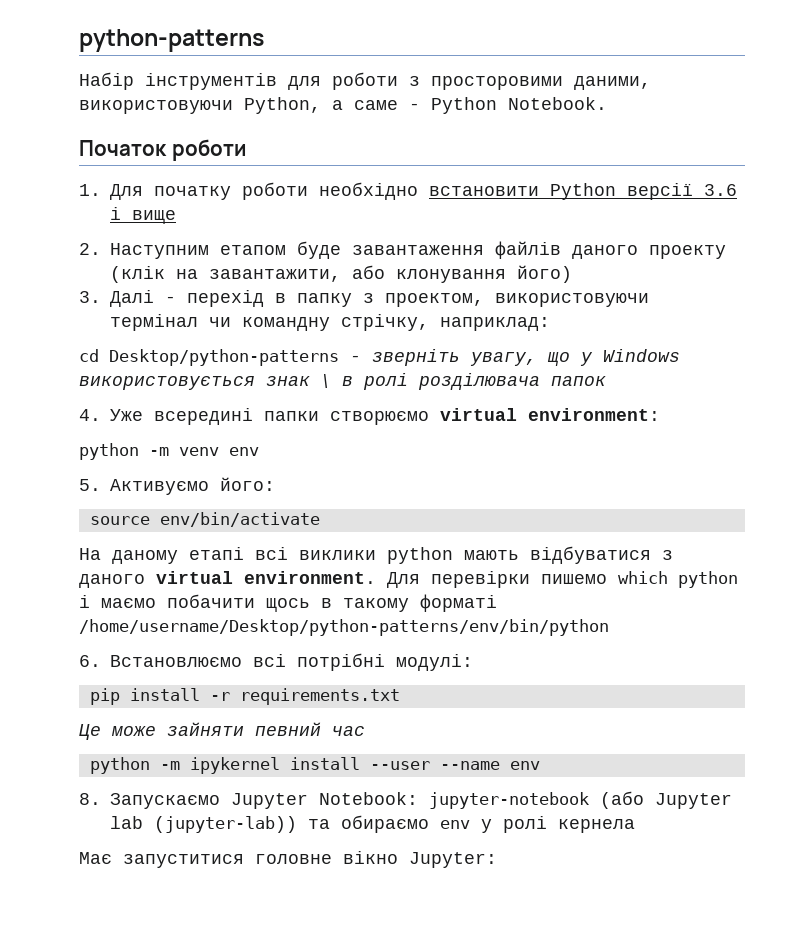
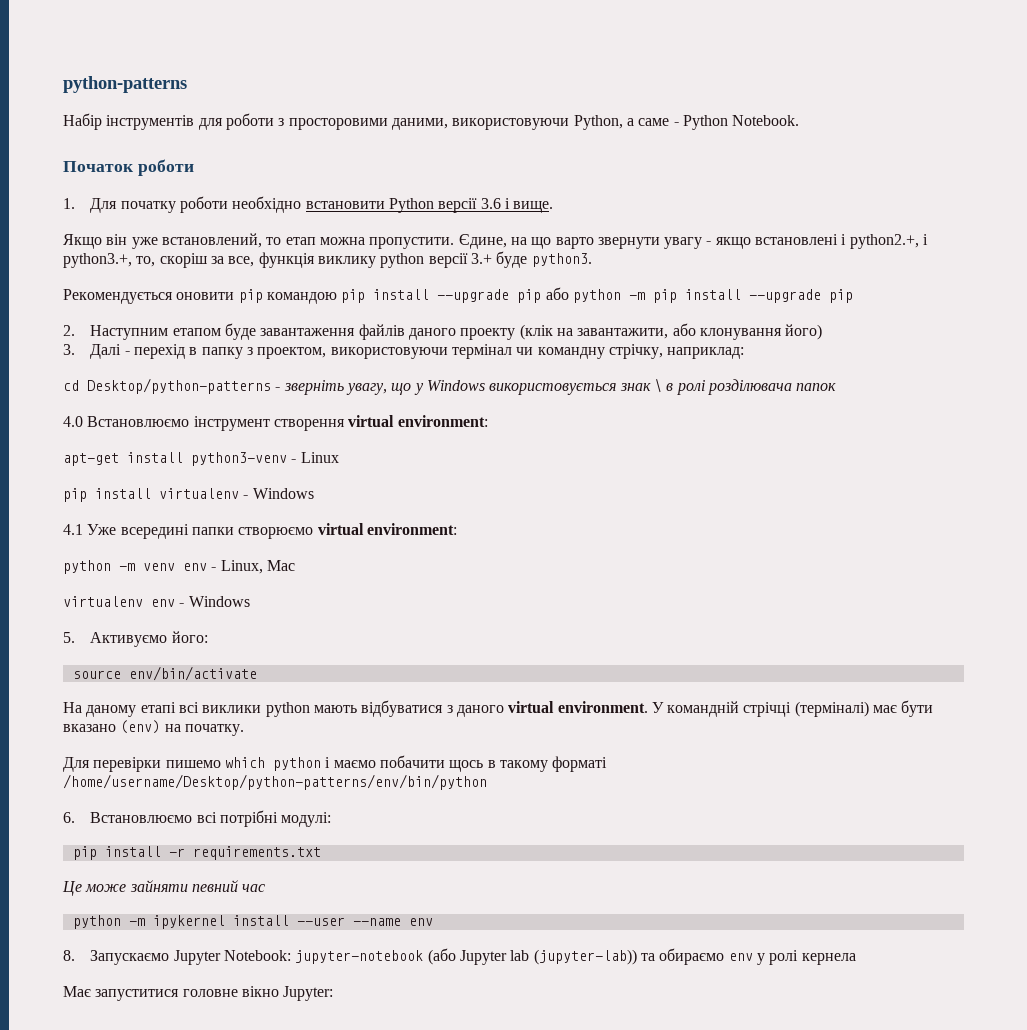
- 1. Для початку роботи необхідно встановити Python версії 3.6 і вище
+ 1. Для початку роботи необхідно встановити Python версії 3.6 і вище.
+ Якщо він уже встановлений, то етап можна пропустити. Єдине, на що варто звернути увагу - якщо встановлені і python2.+, i python3.+, то, скоріш за все, функція виклику python версії 3.+ буде python3.
+ Рекомендується оновити pip командою pip install --upgrade pip або python -m pip install --upgrade pip
- 4. Уже всередині папки створюємо virtual environment:
+ 4.0 Встановлюємо інструмент створення virtual environment:
+ apt-get install python3-venv - Linux
+ pip install virtualenv - Windows
+ 4.1 Уже всередині папки створюємо virtual environment:
- python -m venv env
+ python -m venv env - Linux, Mac
+ virtualenv env - Windows
- На даному етапі всі виклики python мають відбуватися з даного virtual environment. Для перевірки пишемо which python і маємо побачити щось в такому форматі /home/username/Desktop/python-patterns/env/bin/python
+ На даному етапі всі виклики python мають відбуватися з даного virtual environment. У командній стрічці (терміналі) має бути вказано (env) на початку.
+ Для перевірки пишемо which python і маємо побачити щось в такому форматі /home/username/Desktop/python-patterns/env/bin/python

